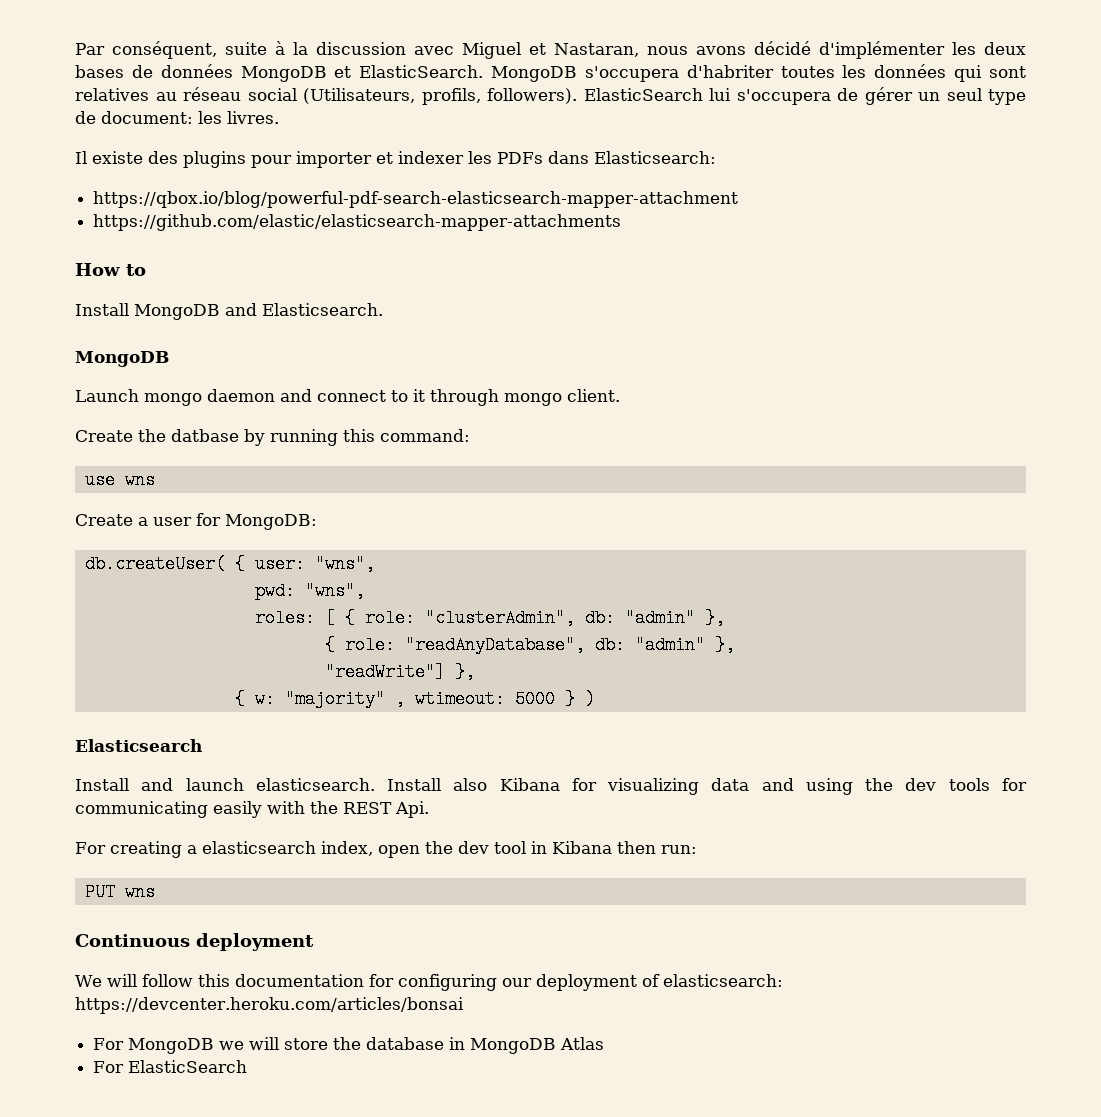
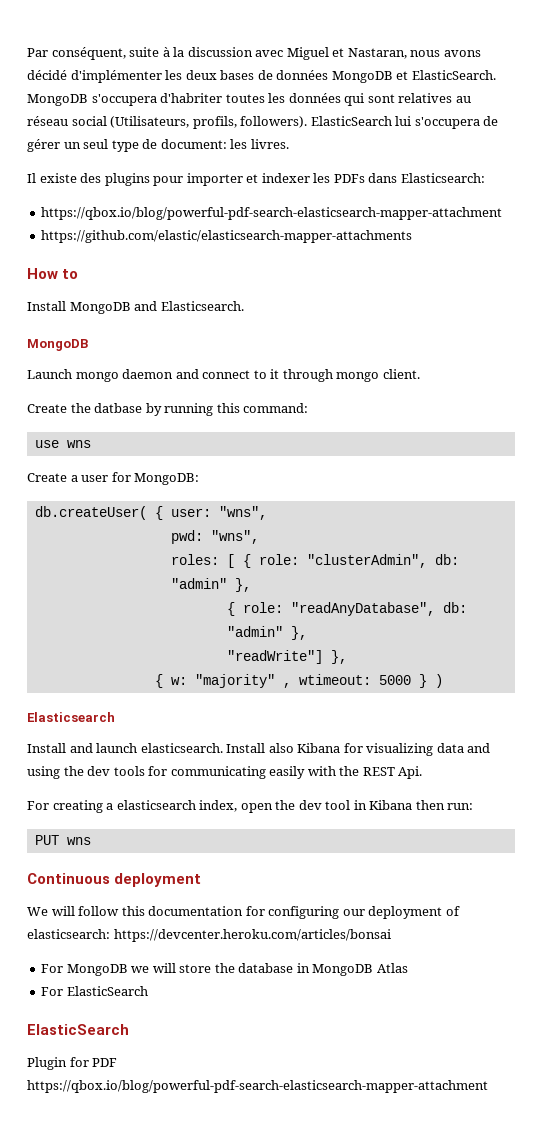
  For ElasticSearch
+ ElasticSearch
+ Plugin for PDF https://qbox.io/blog/powerful-pdf-search-elasticsearch-mapper-attachment

